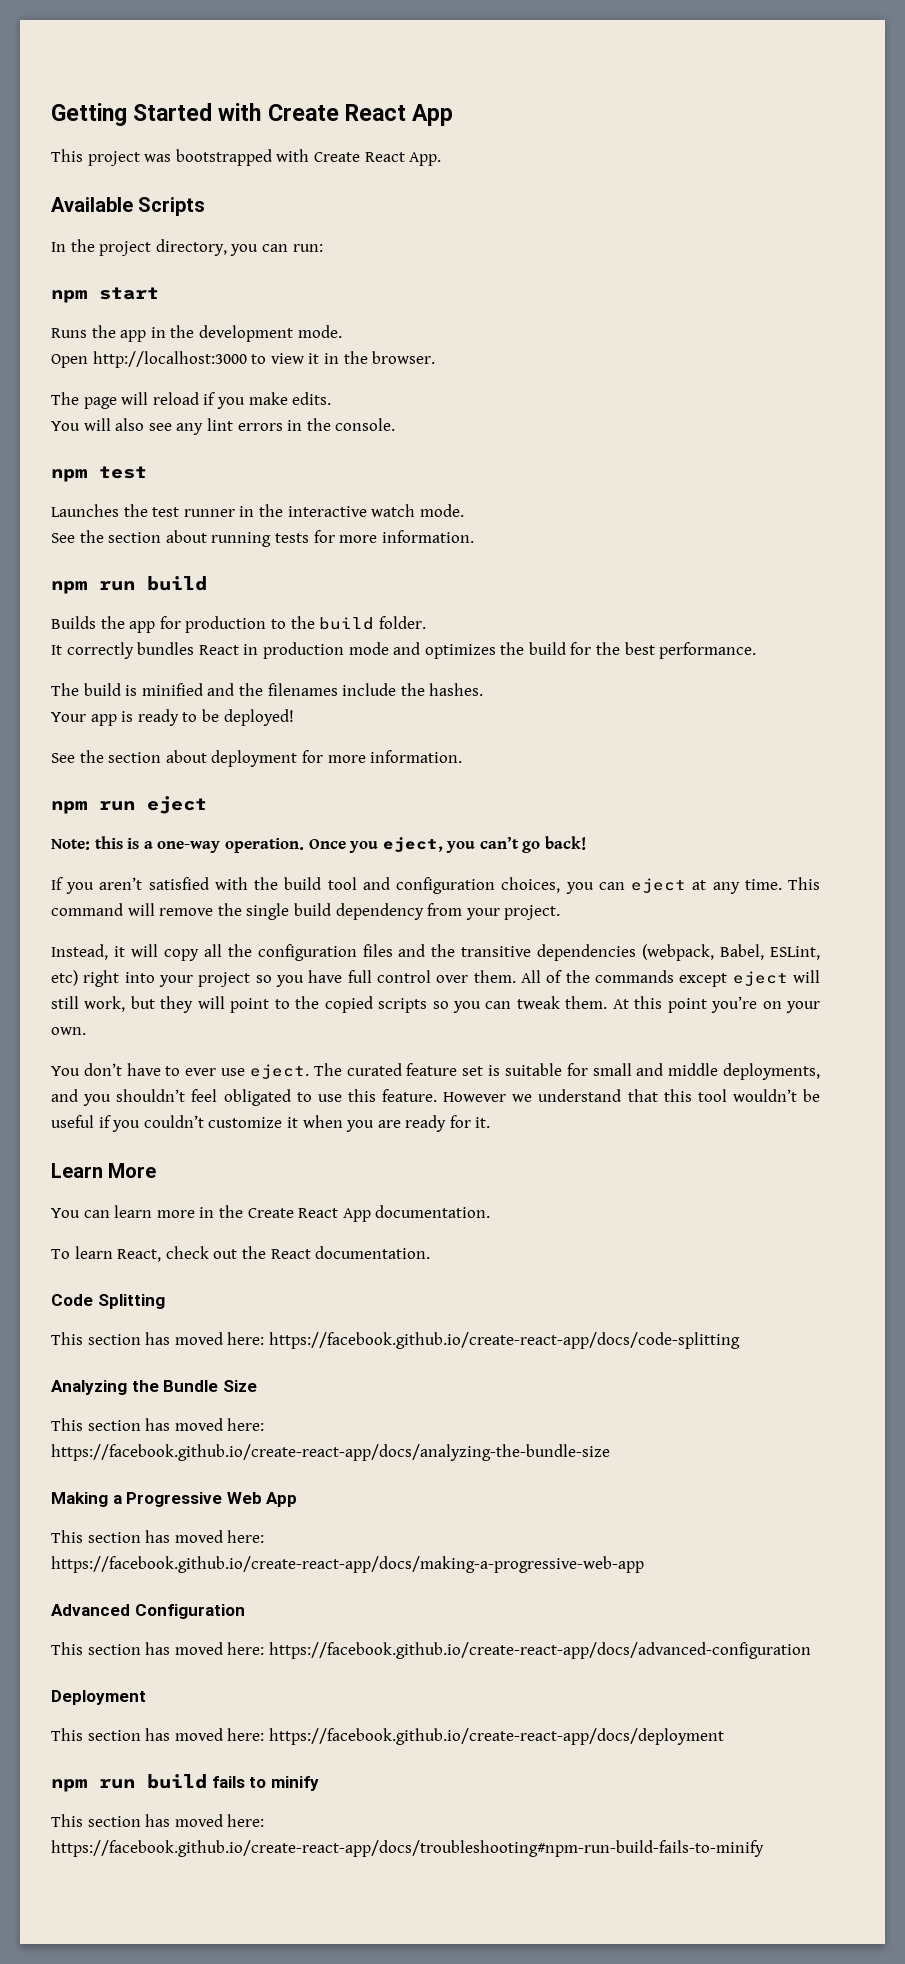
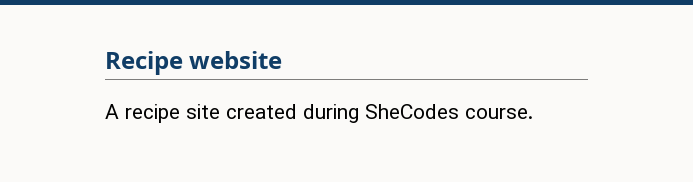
- Getting Started with Create React App
- This project was bootstrapped with Create React App.
- Available Scripts
- In the project directory, you can run:
- npm start
- Runs the app in the development mode.
- Open http://localhost:3000 to view it in the browser.
- The page will reload if you make edits.
- You will also see any lint errors in the console.
- npm test
- Launches the test runner in the interactive watch mode.
- See the section about running tests for more information.
- npm run build
- Builds the app for production to the build folder.
- It correctly bundles React in production mode and optimizes the build for the best performance.
- The build is minified and the filenames include the hashes.
- Your app is ready to be deployed!
- See the section about deployment for more information.
- npm run eject
- Note: this is a one-way operation. Once you eject, you can’t go back!
- If you aren’t satisfied with the build tool and configuration choices, you can eject at any time. This command will remove the single build dependency from your project.
- Instead, it will copy all the configuration files and the transitive dependencies (webpack, Babel, ESLint, etc) right into your project so you have full control over them. All of the commands except eject will still work, but they will point to the copied scripts so you can tweak them. At this point you’re on your own.
- You don’t have to ever use eject. The curated feature set is suitable for small and middle deployments, and you shouldn’t feel obligated to use this feature. However we understand that this tool wouldn’t be useful if you couldn’t customize it when you are ready for it.
- Learn More
- You can learn more in the Create React App documentation.
- To learn React, check out the React documentation.
- Code Splitting
- This section has moved here: https://facebook.github.io/create-react-app/docs/code-splitting
- Analyzing the Bundle Size
- This section has moved here: https://facebook.github.io/create-react-app/docs/analyzing-the-bundle-size
- Making a Progressive Web App
- This section has moved here: https://facebook.github.io/create-react-app/docs/making-a-progressive-web-app
- Advanced Configuration
- This section has moved here: https://facebook.github.io/create-react-app/docs/advanced-configuration
- Deployment
- This section has moved here: https://facebook.github.io/create-react-app/docs/deployment
- npm run build fails to minify
- This section has moved here: https://facebook.github.io/create-react-app/docs/troubleshooting#npm-run-build-fails-to-minify
+ Recipe website
+ A recipe site created during SheCodes course.

